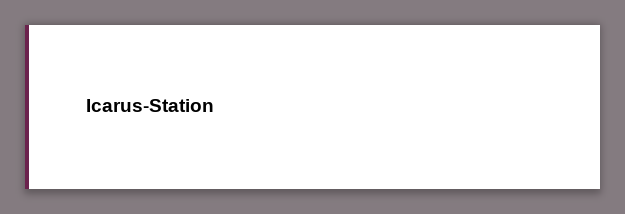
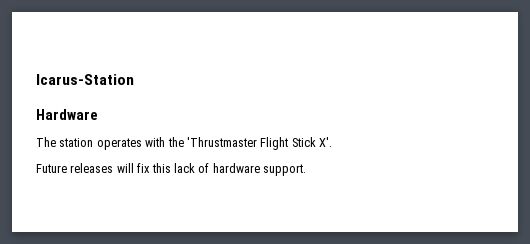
+ Hardware
+ The station operates with the 'Thrustmaster Flight Stick X'.
+ Future releases will fix this lack of hardware support.

